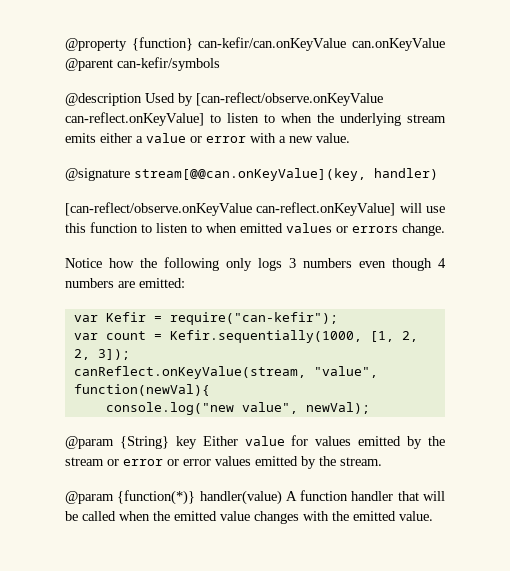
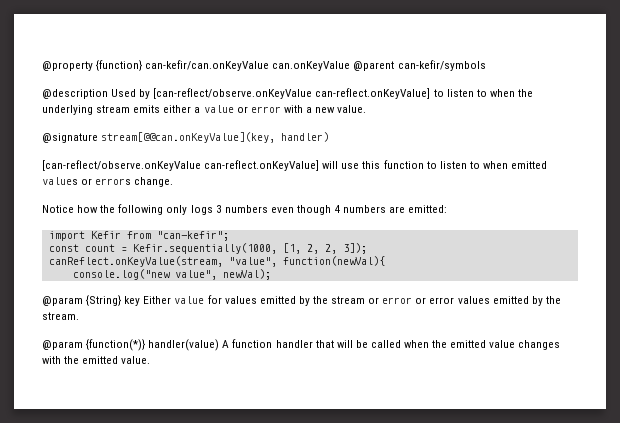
- var Kefir = require("can-kefir");
- var count = Kefir.sequentially(1000, [1, 2, 2, 3]);
+ import Kefir from "can-kefir";
+ const count = Kefir.sequentially(1000, [1, 2, 2, 3]);

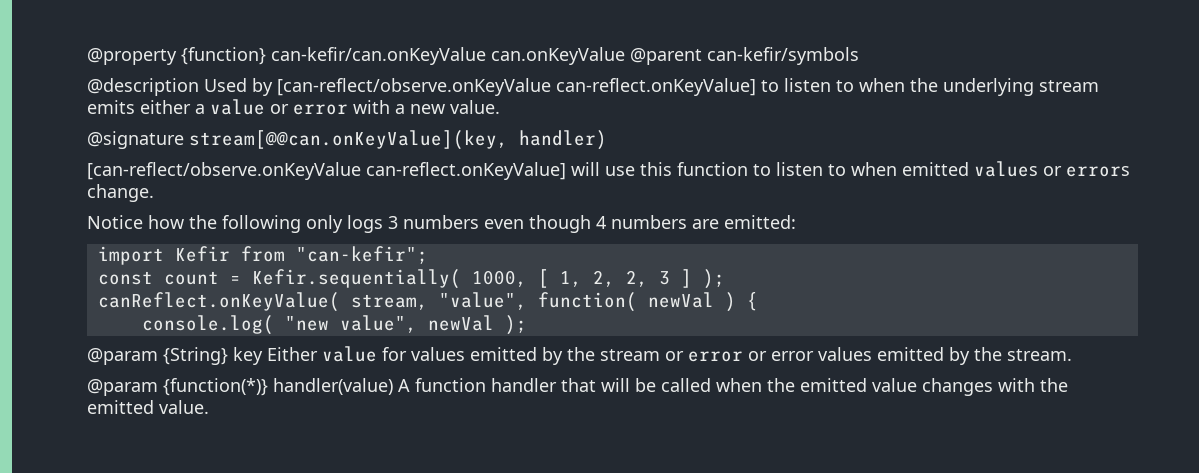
- const count = Kefir.sequentially(1000, [1, 2, 2, 3]);
- canReflect.onKeyValue(stream, "value", function(newVal){
- console.log("new value", newVal);
+ const count = Kefir.sequentially( 1000, [ 1, 2, 2, 3 ] );
+ canReflect.onKeyValue( stream, "value", function( newVal ) {
+ console.log( "new value", newVal );

